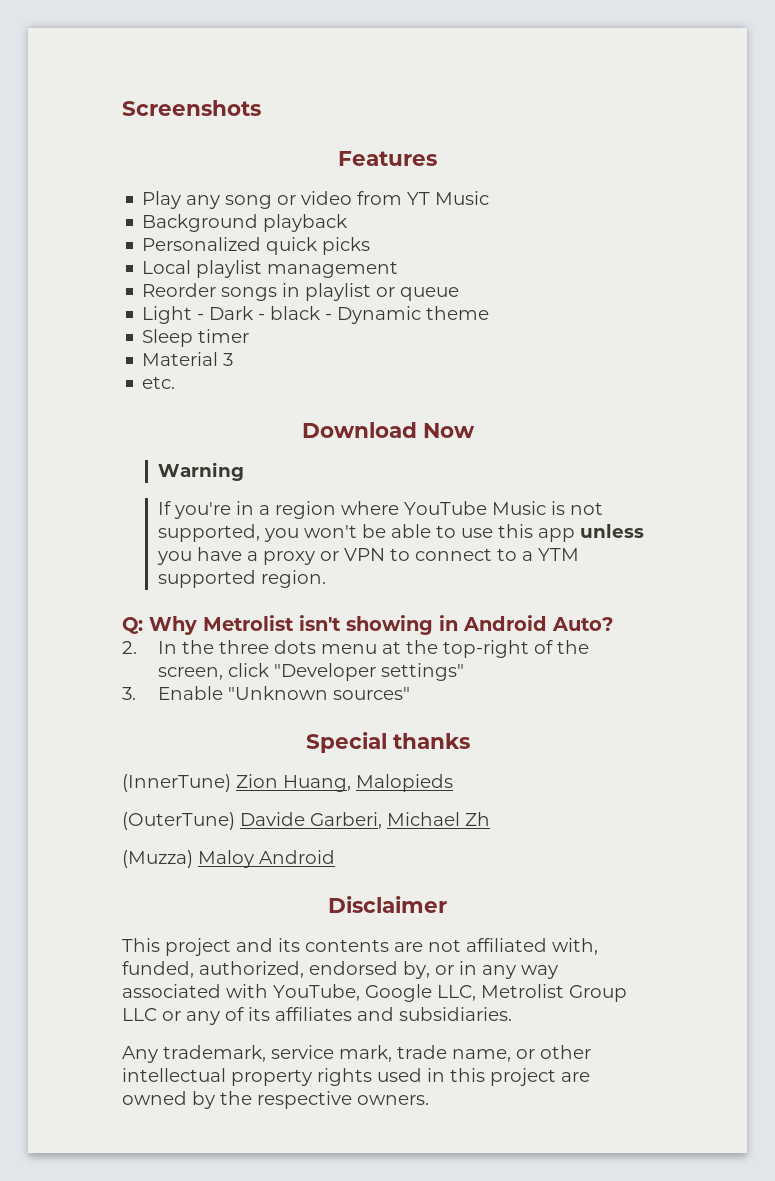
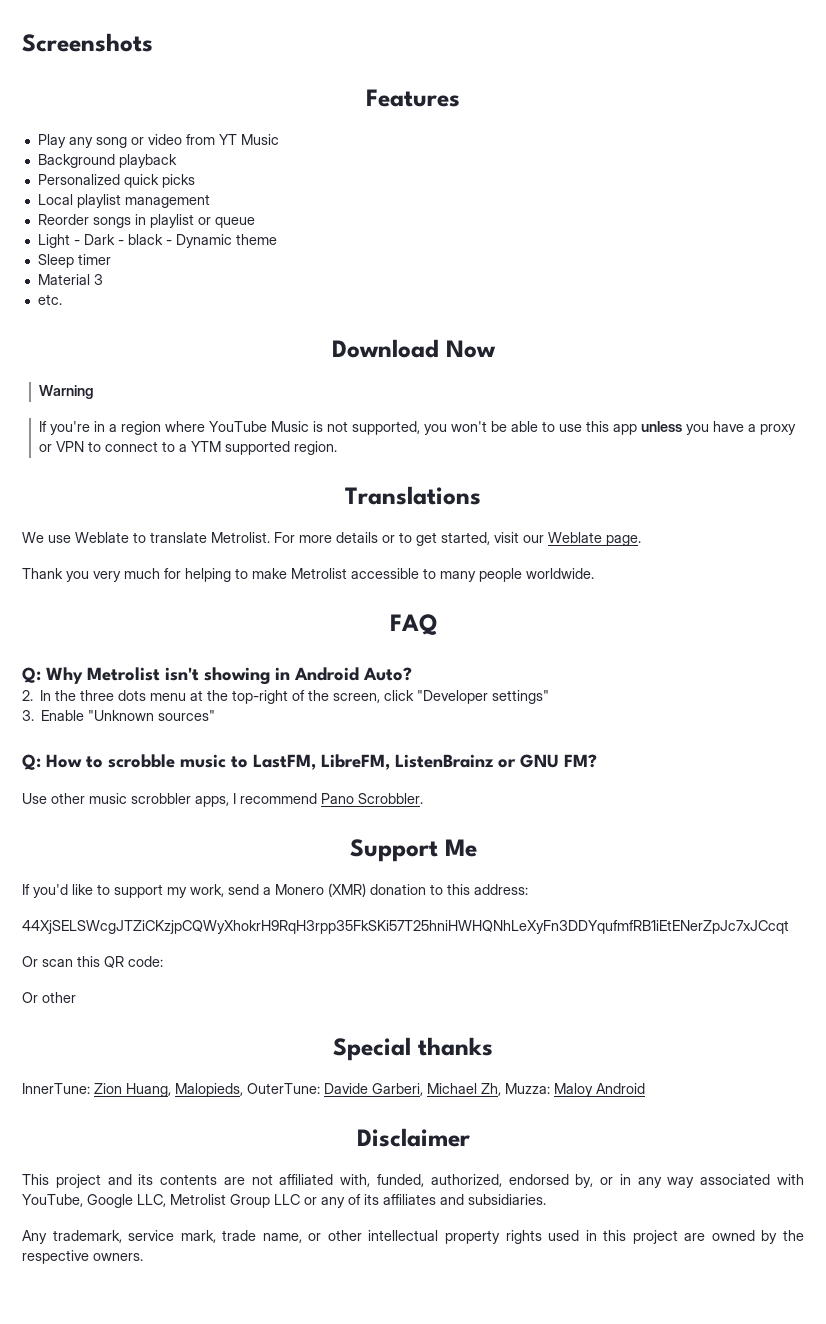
+ Translations
+ We use Weblate to translate Metrolist. For more details or to get started, visit our Weblate page.
+ Thank you very much for helping to make Metrolist accessible to many people worldwide.
+ FAQ
+ Q: How to scrobble music to LastFM, LibreFM, ListenBrainz or GNU FM?
+ Use other music scrobbler apps, I recommend Pano Scrobbler.
+ Support Me
+ If you'd like to support my work, send a Monero (XMR) donation to this address:
+ 44XjSELSWcgJTZiCKzjpCQWyXhokrH9RqH3rpp35FkSKi57T25hniHWHQNhLeXyFn3DDYqufmfRB1iEtENerZpJc7xJCcqt
+ Or scan this QR code:
+ Or other
- (InnerTune) Zion Huang, Malopieds
- (OuterTune) Davide Garberi, Michael Zh
- (Muzza) Maloy Android
+ InnerTune: Zion Huang, Malopieds, OuterTune: Davide Garberi, Michael Zh, Muzza: Maloy Android

